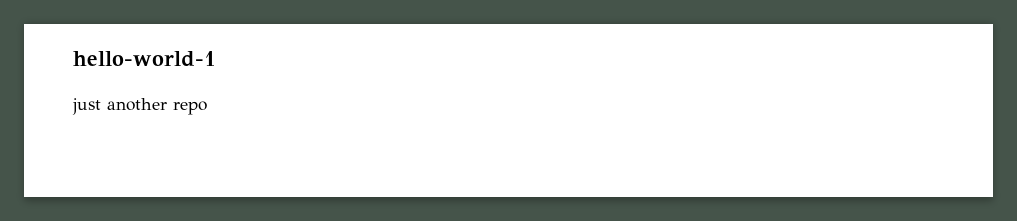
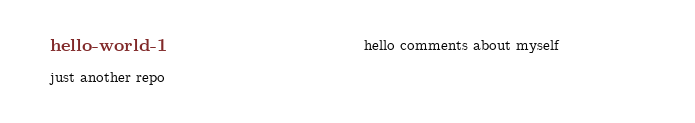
+ hello comments about myself

